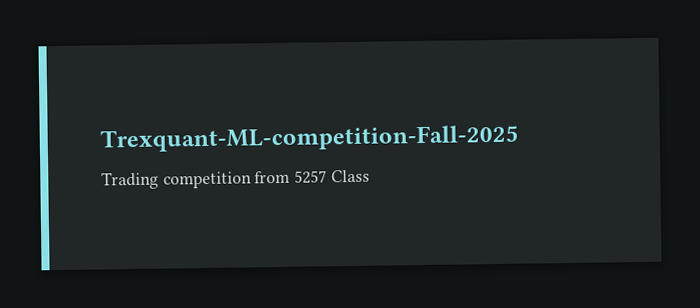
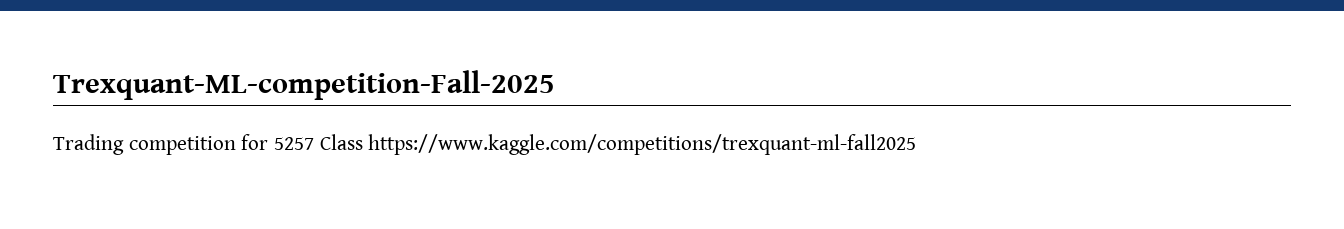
- Trading competition from 5257 Class
+ Trading competition for 5257 Class https://www.kaggle.com/competitions/trexquant-ml-fall2025

